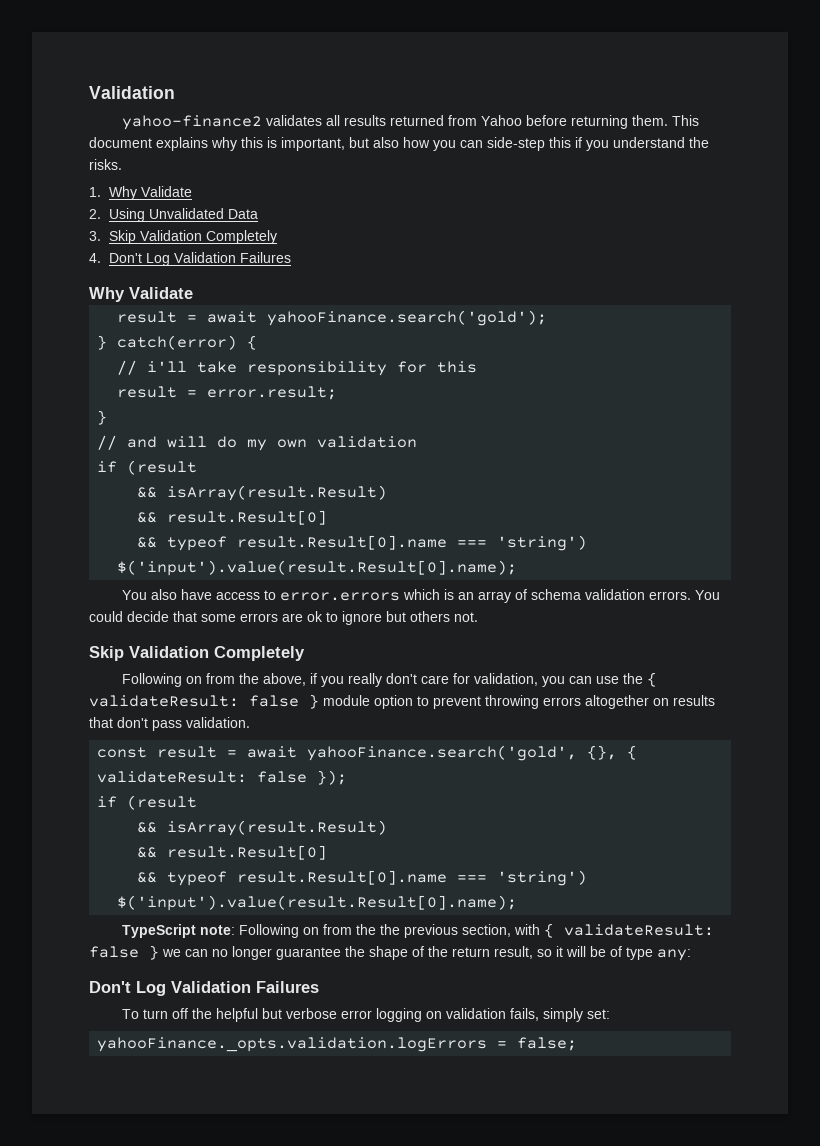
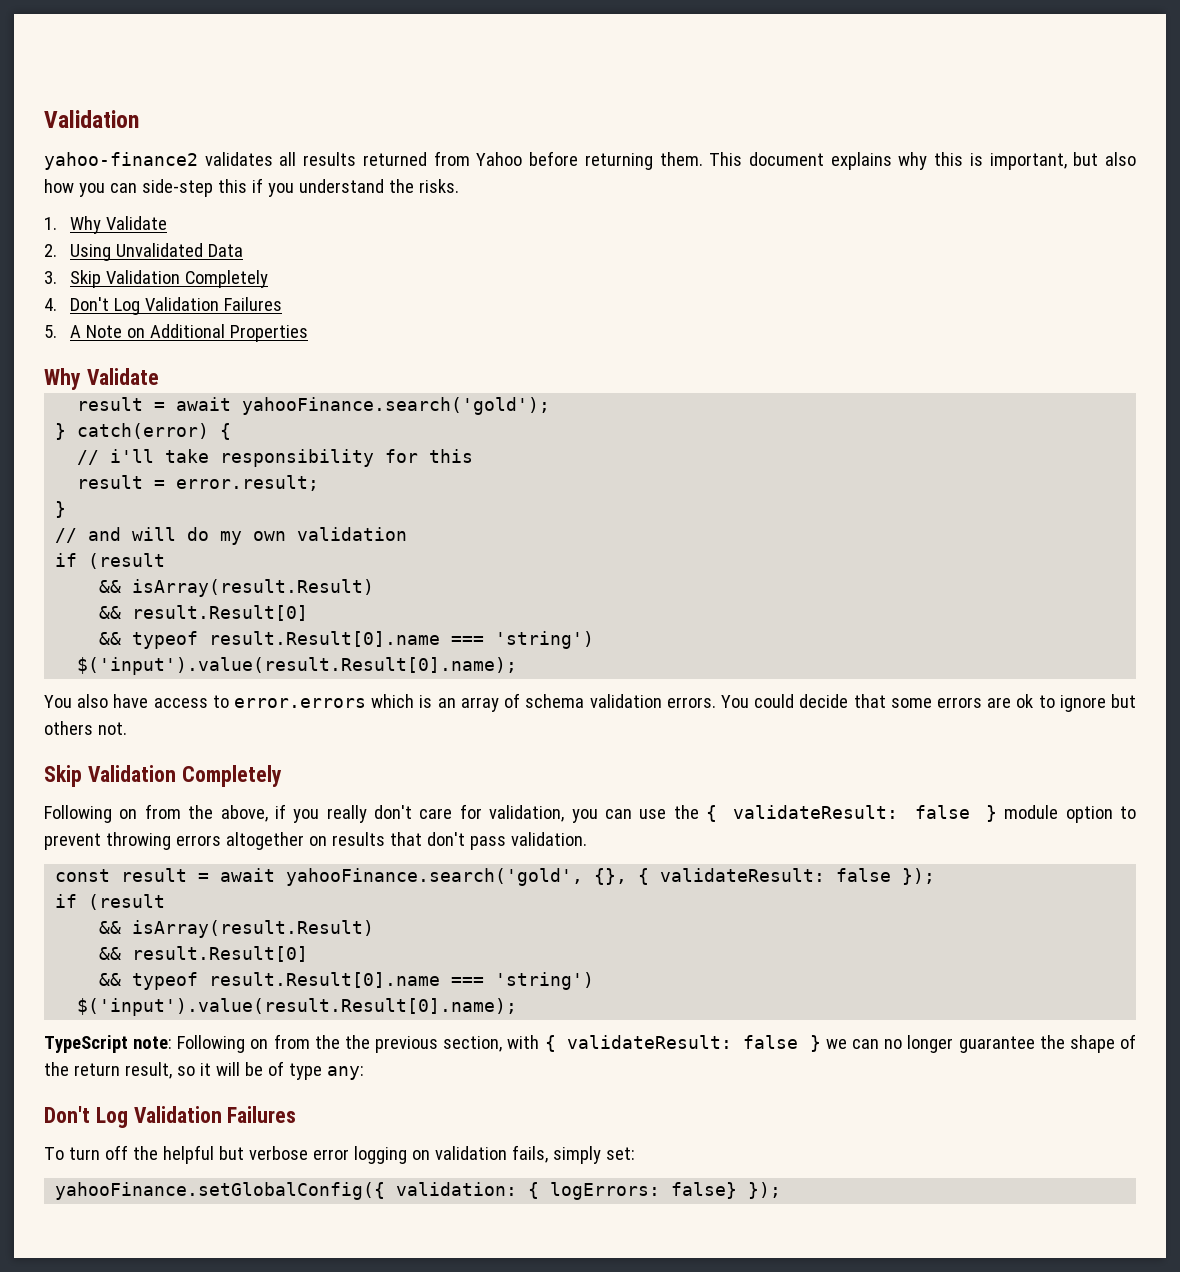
+ 5. A Note on Additional Properties
- yahooFinance._opts.validation.logErrors = false;
+ yahooFinance.setGlobalConfig({ validation: { logErrors: false} });

